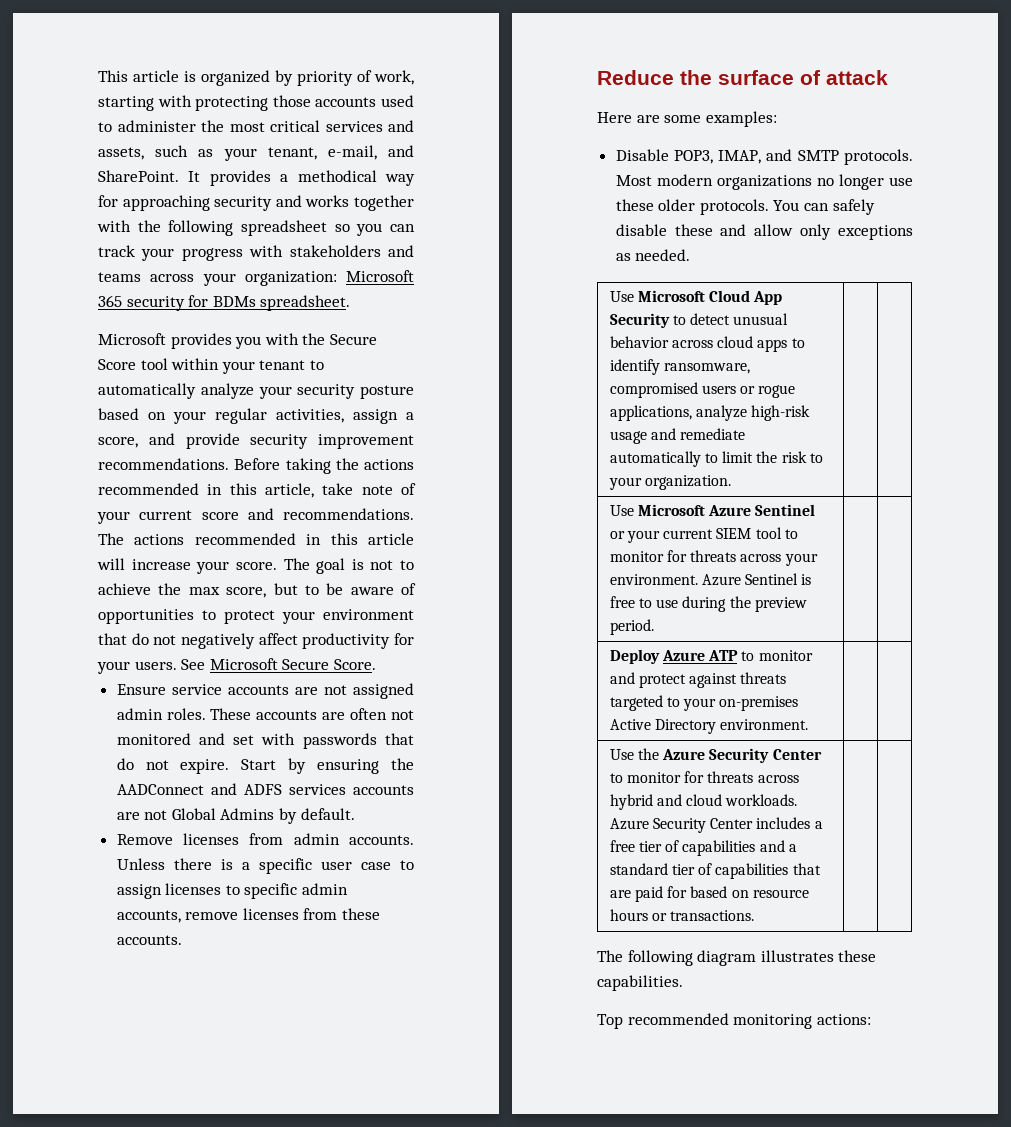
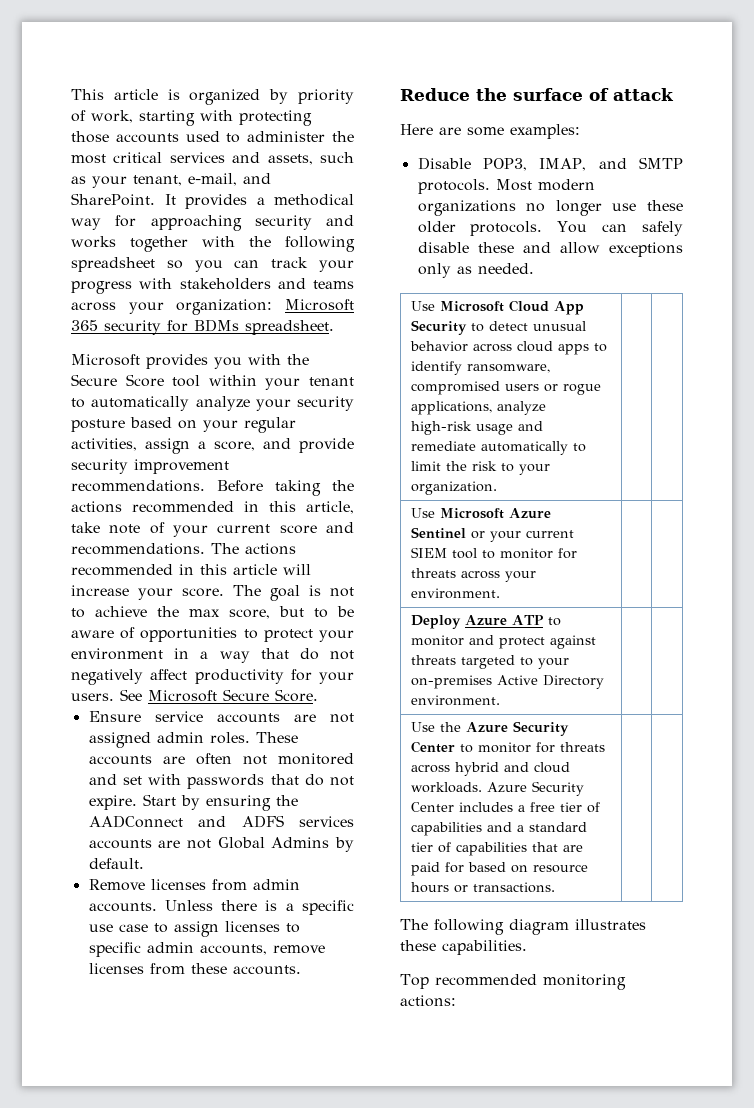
- The goal is not to achieve the max score, but to be aware of opportunities to protect your environment that do not negatively affect productivity for your users.
+ The goal is not to achieve the max score, but to be aware of opportunities to protect your environment in a way that do not negatively affect productivity for your users.
- Unless there is a specific user case to assign licenses to specific admin accounts, remove licenses from these accounts.
+ Unless there is a specific use case to assign licenses to specific admin accounts, remove licenses from these accounts.
- You can safely disable these and allow only exceptions as needed.
+ You can safely disable these and allow exceptions only as needed.
- Use Microsoft Azure Sentinel or your current SIEM tool to monitor for threats across your environment. Azure Sentinel is free to use during the preview period. | |
+ Use Microsoft Azure Sentinel or your current SIEM tool to monitor for threats across your environment. | |

